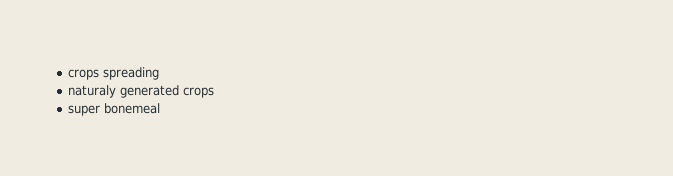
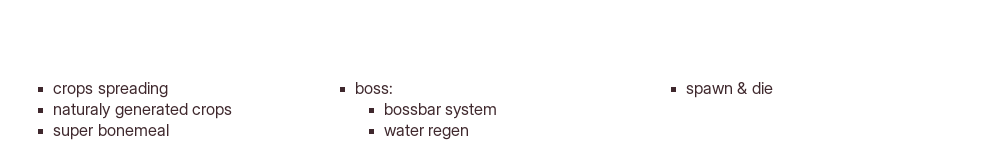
+ boss:
+ bossbar system
+ water regen
+ spawn & die

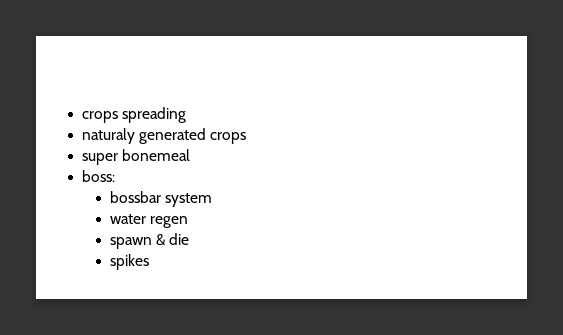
+ spikes

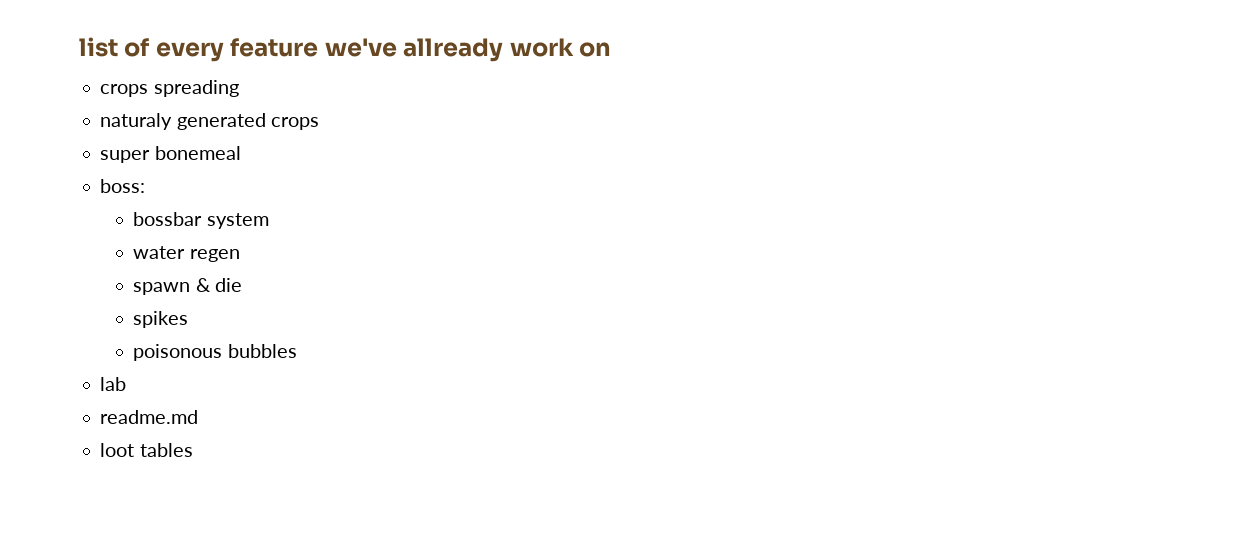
+ list of every feature we've allready work on
+ poisonous bubbles
+ lab
+ readme.md
+ loot tables

